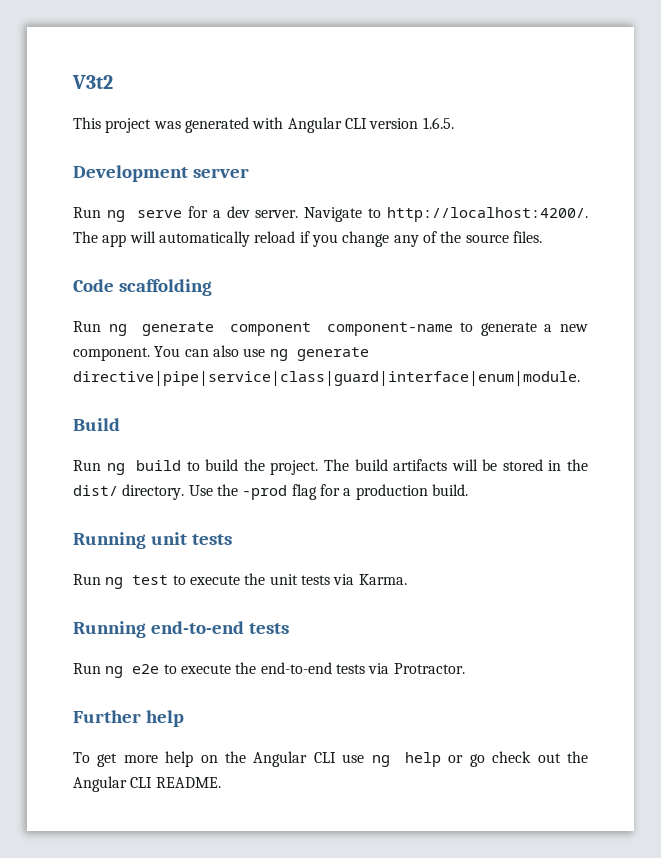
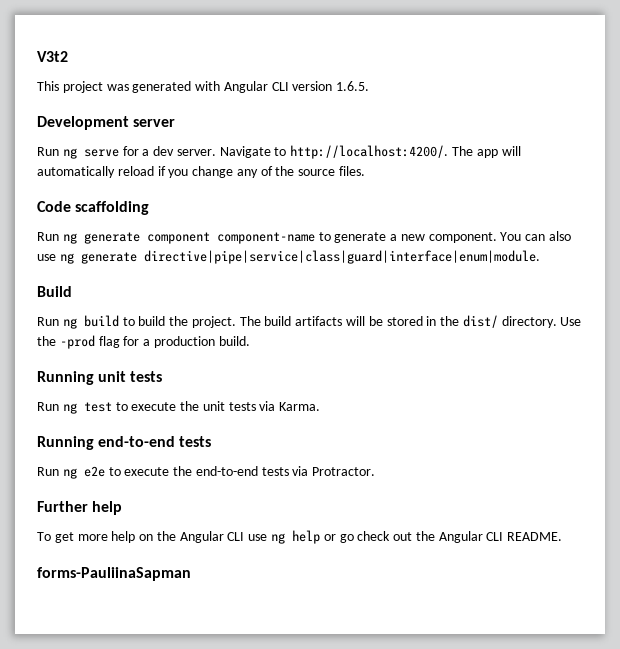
+ forms-PauliinaSapman

